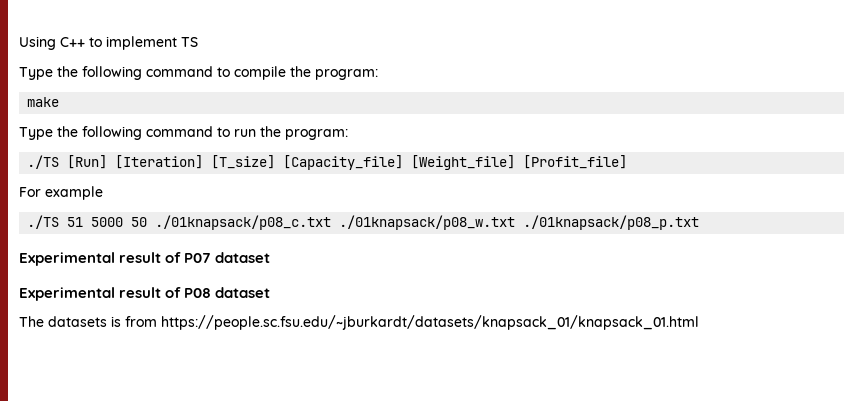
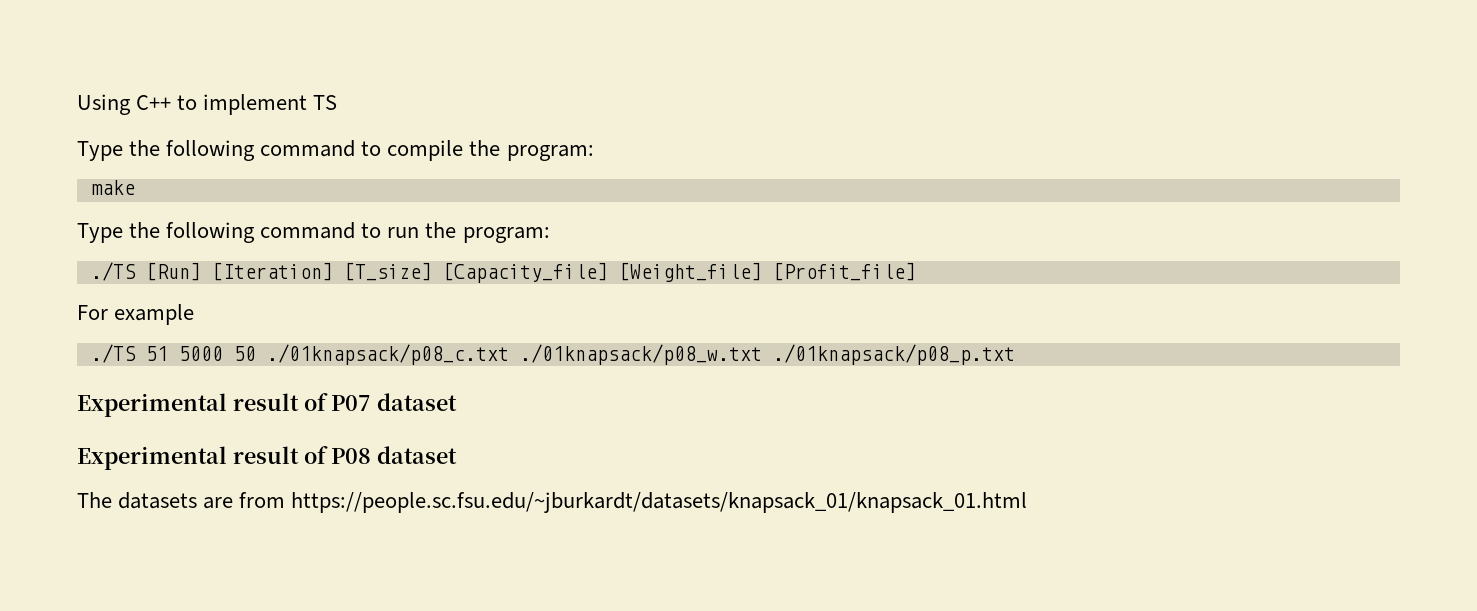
- The datasets is from https://people.sc.fsu.edu/~jburkardt/datasets/knapsack_01/knapsack_01.html
+ The datasets are from https://people.sc.fsu.edu/~jburkardt/datasets/knapsack_01/knapsack_01.html

